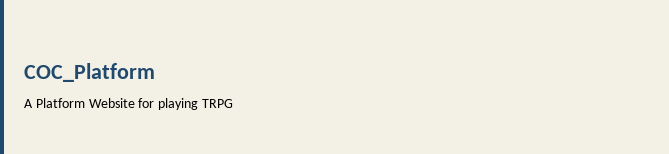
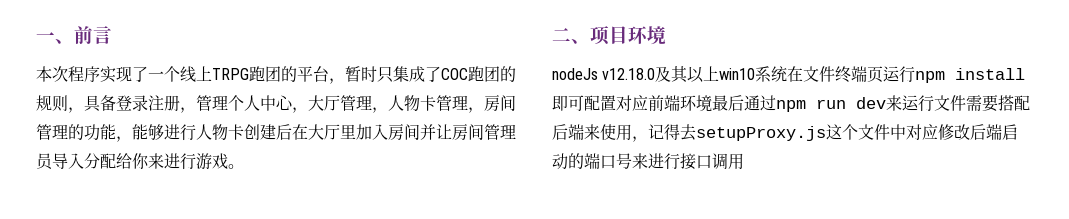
- COC_Platform
- A Platform Website for playing TRPG
+ 一、前言
+ 本次程序实现了一个线上TRPG跑团的平台，暂时只集成了COC跑团的规则，具备登录注册，管理个人中心，大厅管理，人物卡管理，房间管理的功能，能够进行人物卡创建后在大厅里加入房间并让房间管理员导入分配给你来进行游戏。
+ 二、项目环境
+ nodeJs v12.18.0及其以上win10系统在文件终端页运行npm install即可配置对应前端环境最后通过npm run dev来运行文件需要搭配后端来使用，记得去setupProxy.js这个文件中对应修改后端启动的端口号来进行接口调用

